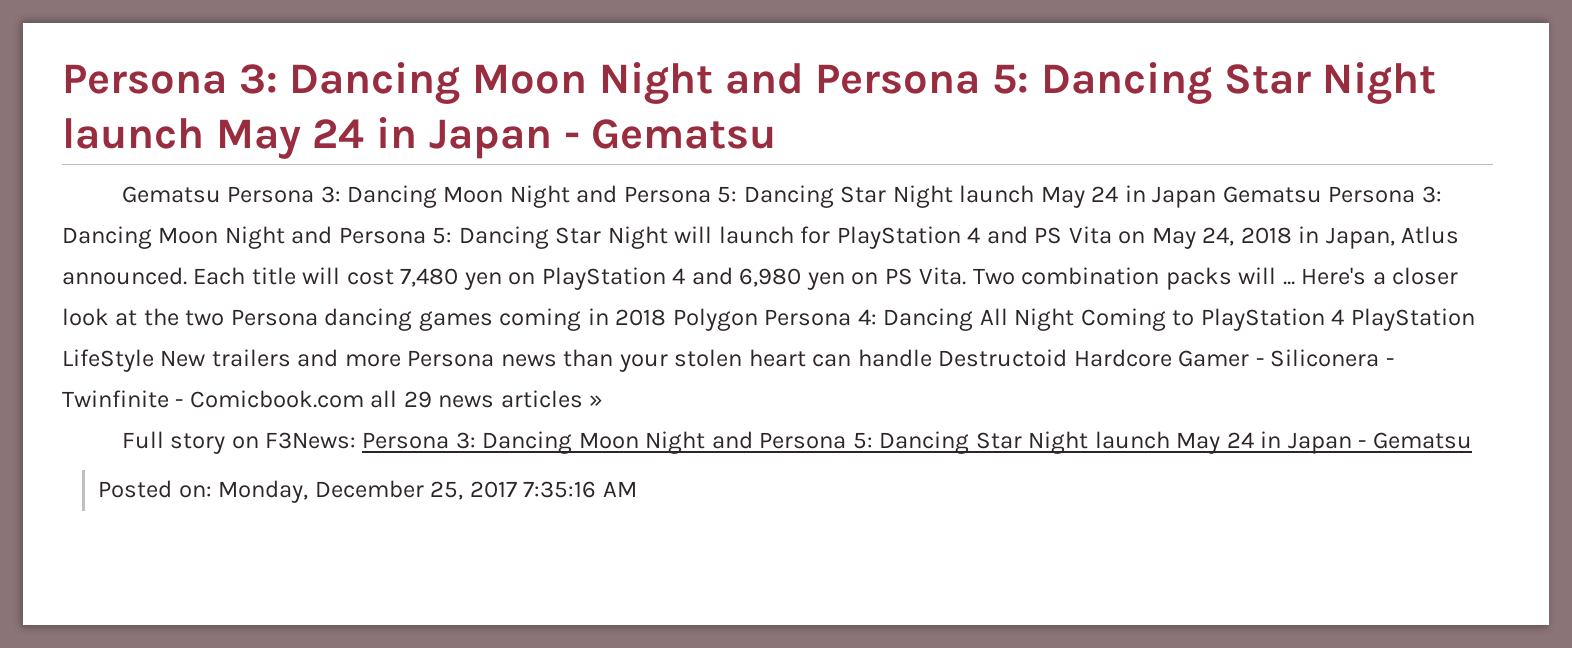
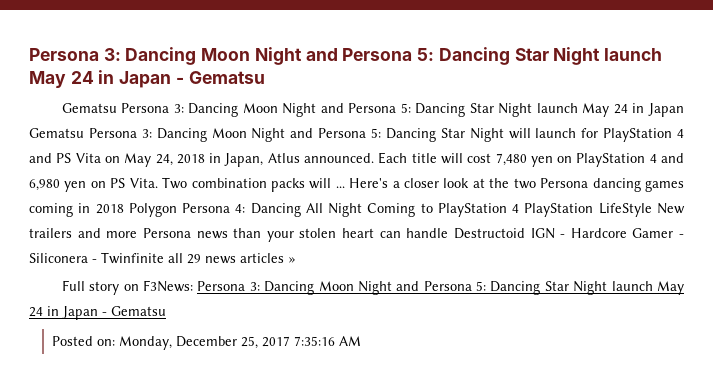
- Here's a closer look at the two Persona dancing games coming in 2018 Polygon Persona 4: Dancing All Night Coming to PlayStation 4 PlayStation LifeStyle New trailers and more Persona news than your stolen heart can handle Destructoid Hardcore Gamer - Siliconera - Twinfinite - Comicbook.com all 29 news articles »
+ Here's a closer look at the two Persona dancing games coming in 2018 Polygon Persona 4: Dancing All Night Coming to PlayStation 4 PlayStation LifeStyle New trailers and more Persona news than your stolen heart can handle Destructoid IGN - Hardcore Gamer - Siliconera - Twinfinite all 29 news articles »

